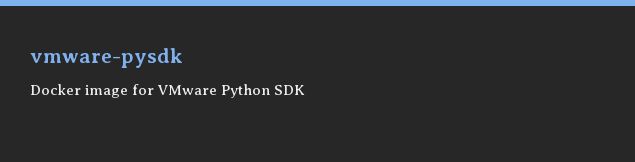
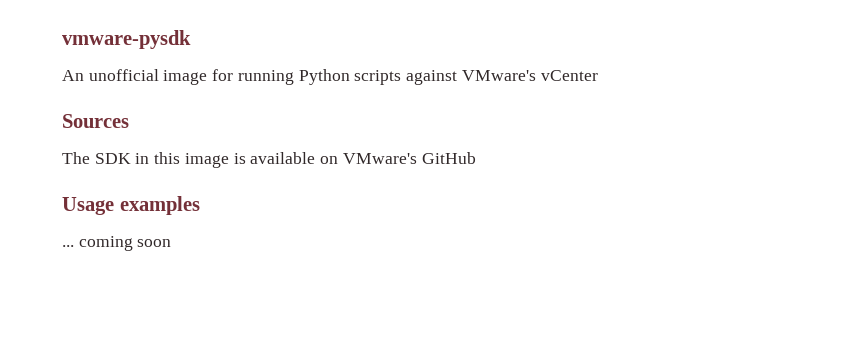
- Docker image for VMware Python SDK
+ An unofficial image for running Python scripts against VMware's vCenter
+ Sources
+ The SDK in this image is available on VMware's GitHub
+ Usage examples
+ ... coming soon

